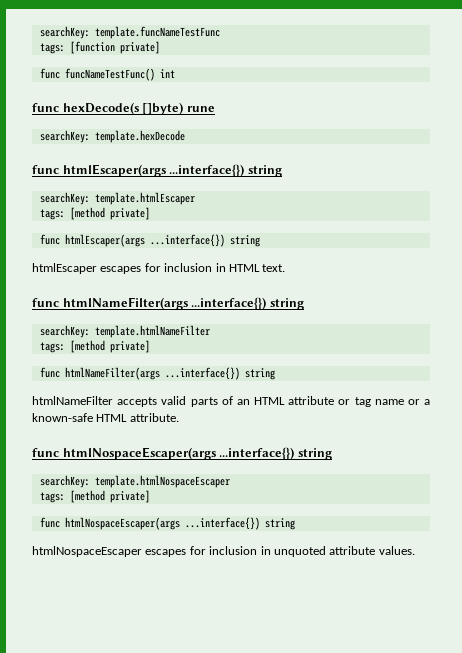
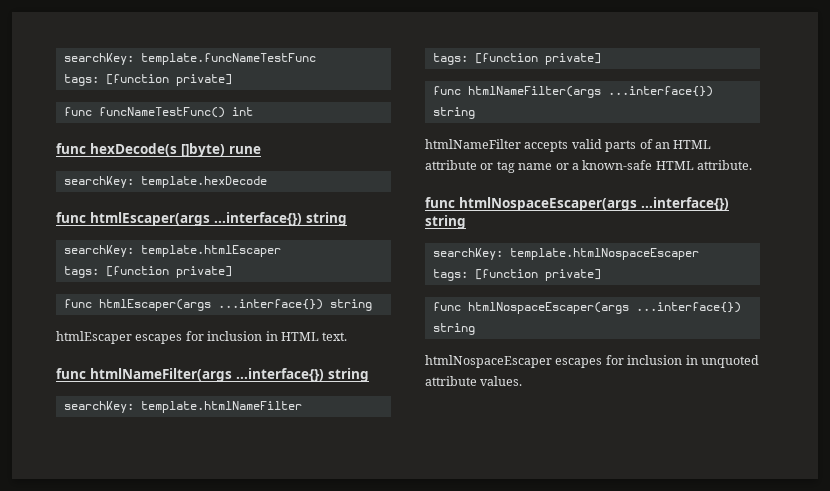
  searchKey: template.htmlEscaper
- tags: [method private]
+ tags: [function private]
  searchKey: template.htmlNameFilter
- tags: [method private]
+ tags: [function private]
  searchKey: template.htmlNospaceEscaper
- tags: [method private]
+ tags: [function private]

